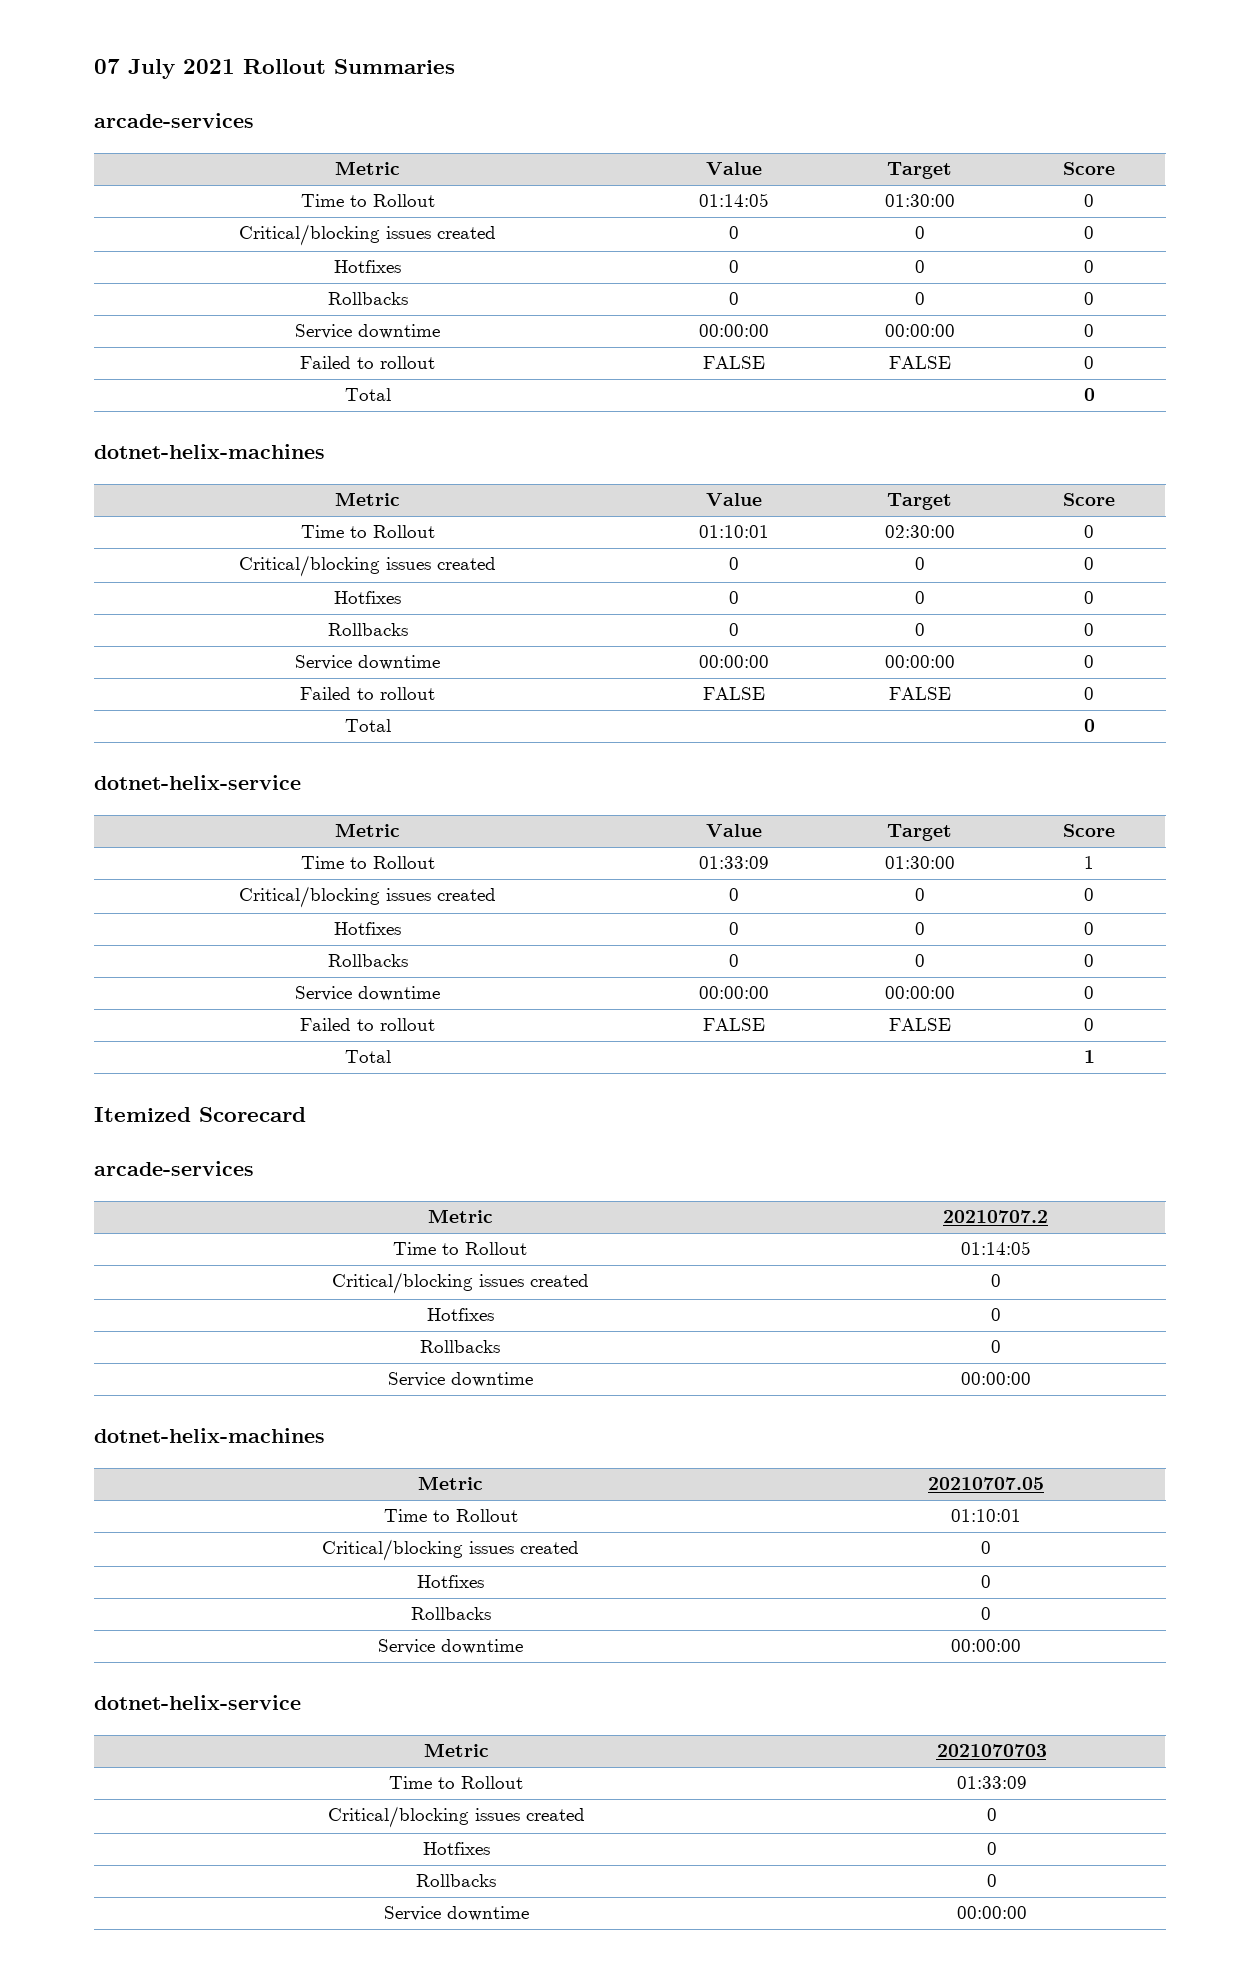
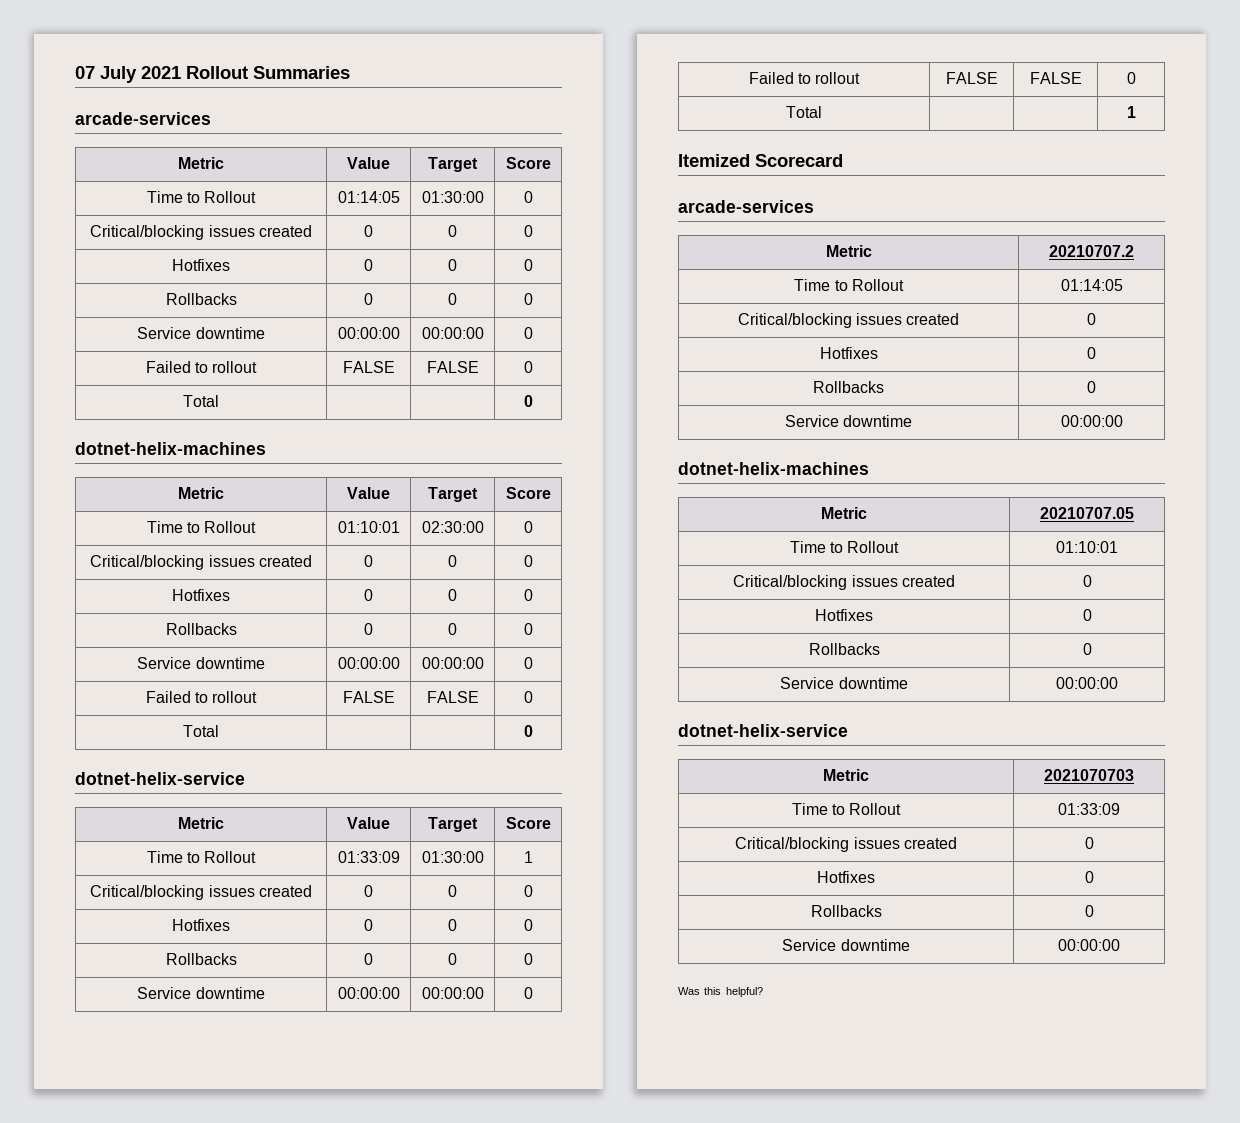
+ Was this helpful?

